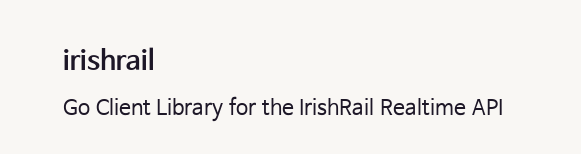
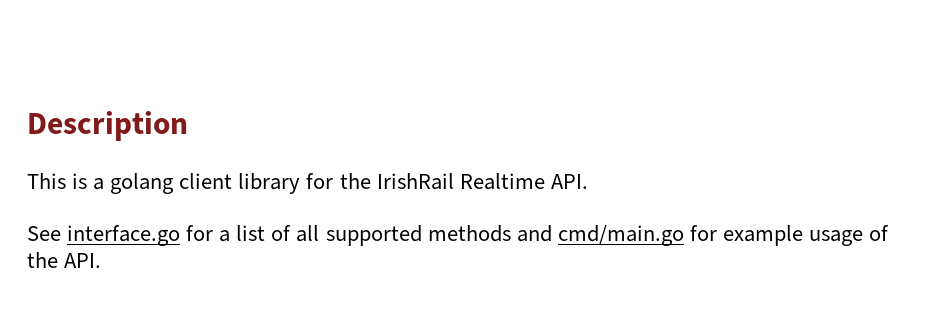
- irishrail
- Go Client Library for the IrishRail Realtime API
+ Description
+ This is a golang client library for the IrishRail Realtime API.
+ See interface.go for a list of all supported methods and cmd/main.go for example usage of the API.

